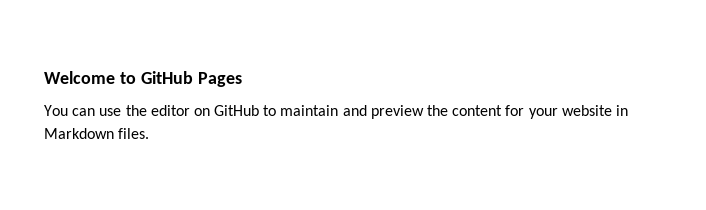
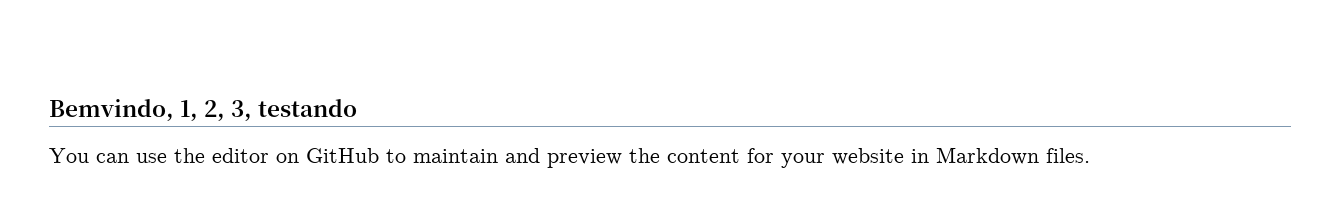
- Welcome to GitHub Pages
+ Bemvindo, 1, 2, 3, testando

